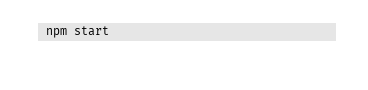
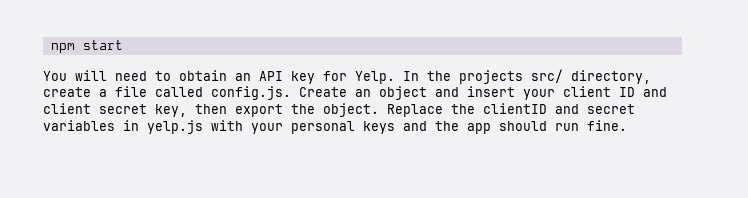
+ You will need to obtain an API key for Yelp. In the projects src/ directory, create a file called config.js. Create an object and insert your client ID and client secret key, then export the object. Replace the clientID and secret variables in yelp.js with your personal keys and the app should run fine.

